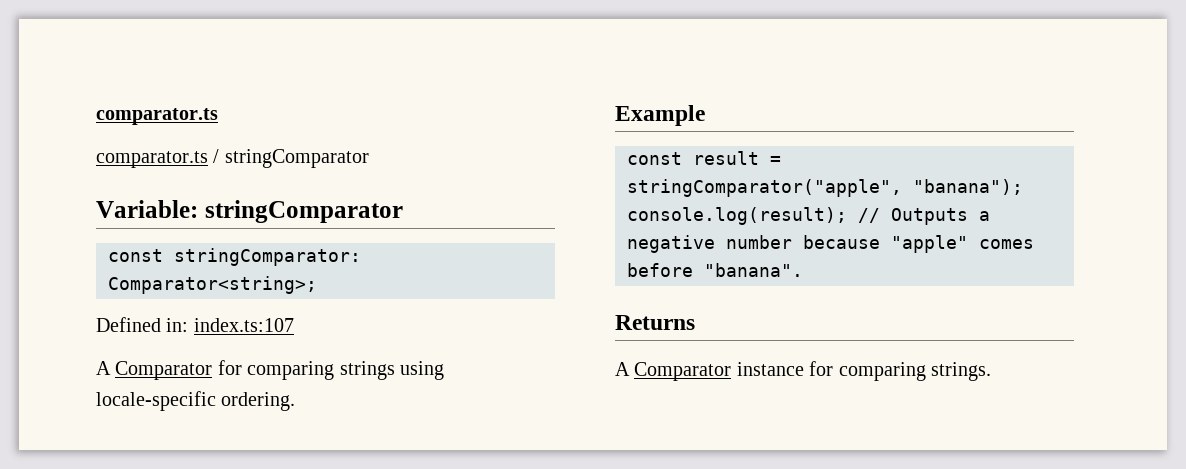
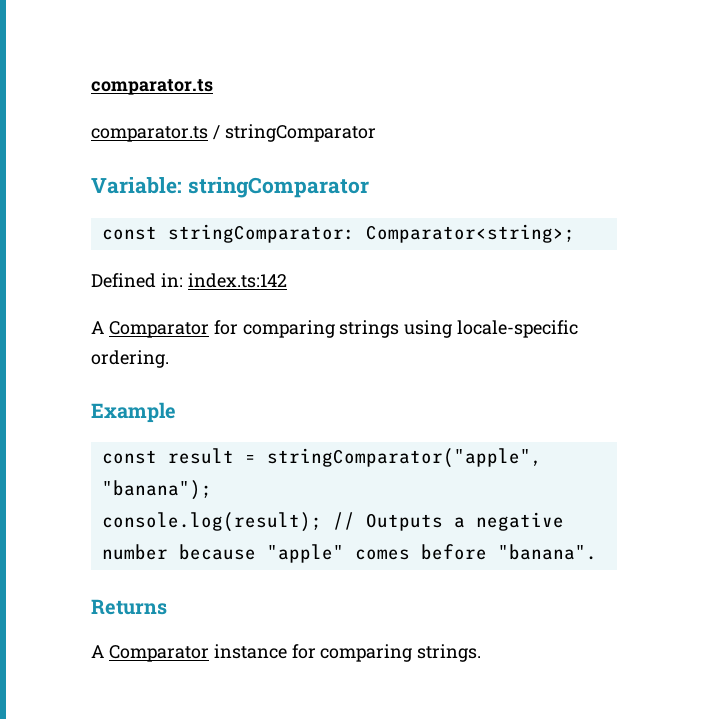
- Defined in: index.ts:107
+ Defined in: index.ts:142

